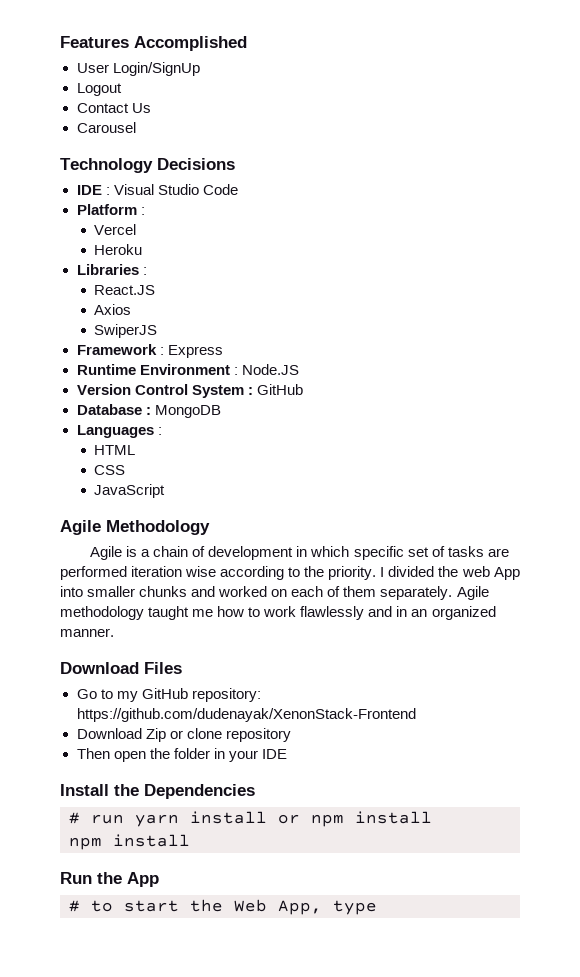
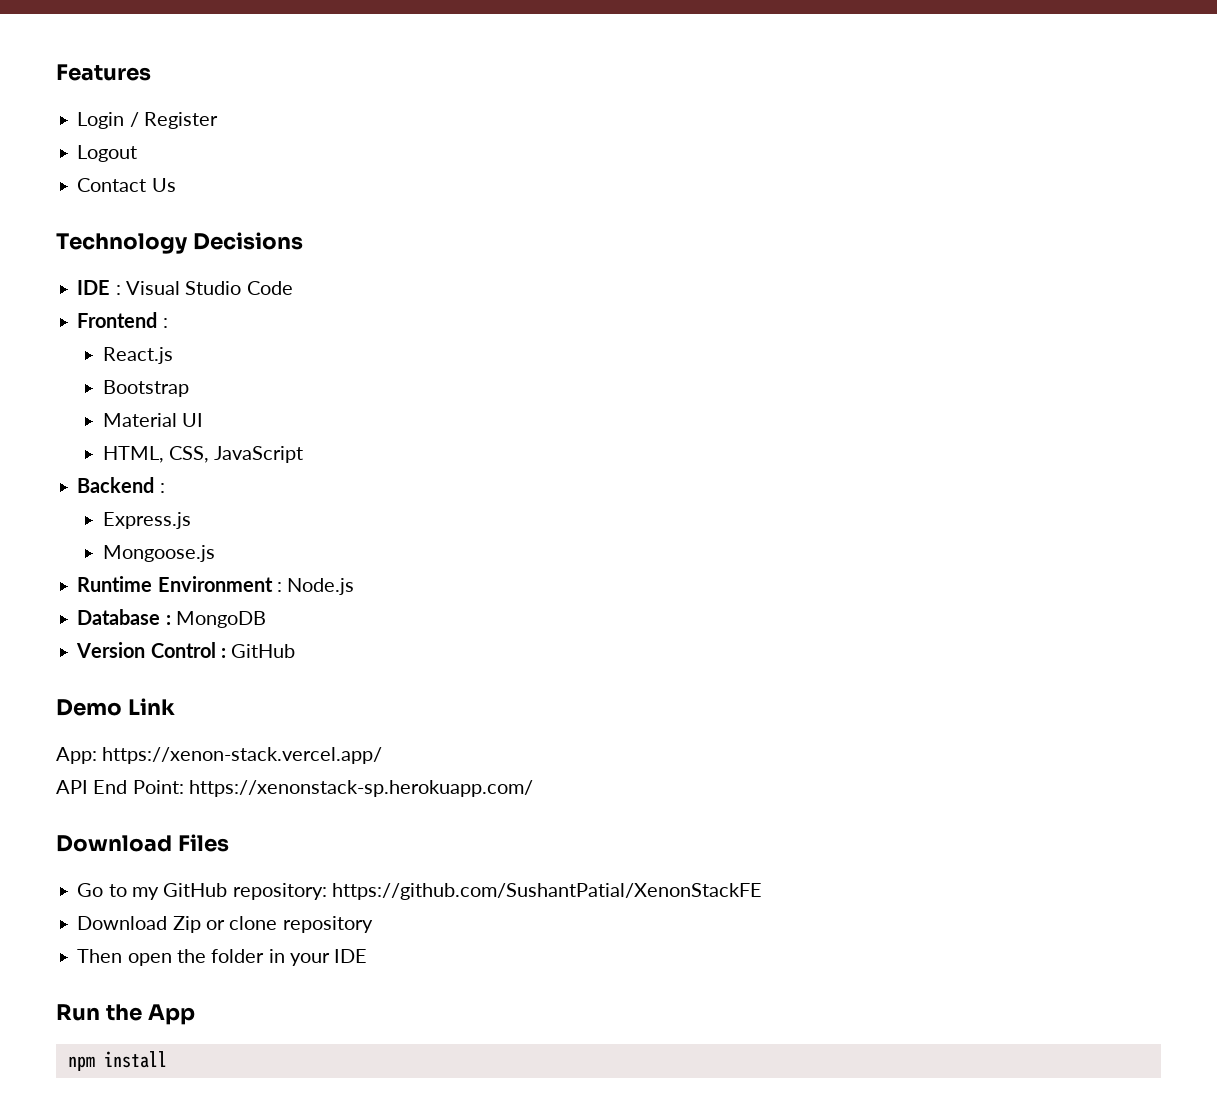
- Features Accomplished
- User Login/SignUp
+ Features
+ Login / Register
- Carousel
- Platform :
- Vercel
- Heroku
- Libraries :
- React.JS
- Axios
- SwiperJS
- Framework : Express
- Runtime Environment : Node.JS
- Version Control System : GitHub
+ Frontend :
+ React.js
+ Bootstrap
+ Material UI
+ HTML, CSS, JavaScript
+ Backend :
+ Express.js
+ Mongoose.js
+ Runtime Environment : Node.js
- Languages :
- HTML
- CSS
- JavaScript
- Agile Methodology
- Agile is a chain of development in which specific set of tasks are performed iteration wise according to the priority. I divided the web App into smaller chunks and worked on each of them separately. Agile methodology taught me how to work flawlessly and in an organized manner.
+ Version Control : GitHub
+ Demo Link
+ App: https://xenon-stack.vercel.app/
+ API End Point: https://xenonstack-sp.herokuapp.com/
- Go to my GitHub repository: https://github.com/dudenayak/XenonStack-Frontend
+ Go to my GitHub repository: https://github.com/SushantPatial/XenonStackFE
- Install the Dependencies
- # run yarn install or npm install
+ Run the App
  npm install
- Run the App
- # to start the Web App, type

